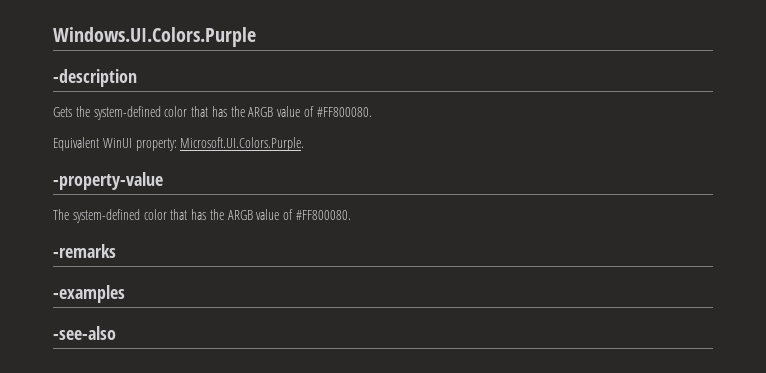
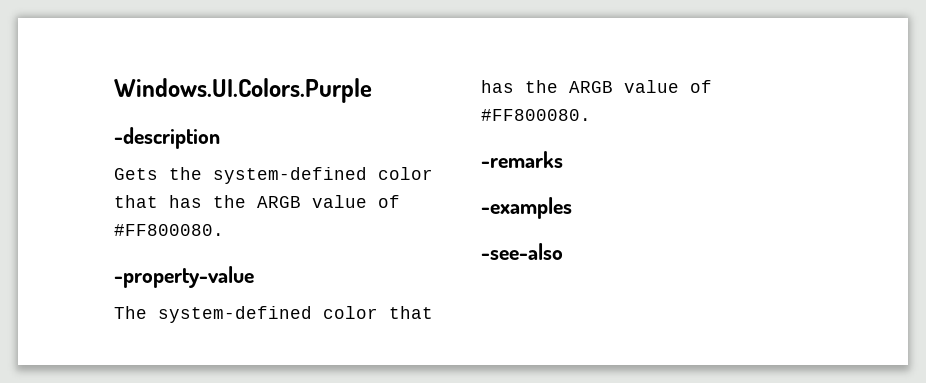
- Equivalent WinUI property: Microsoft.UI.Colors.Purple.

